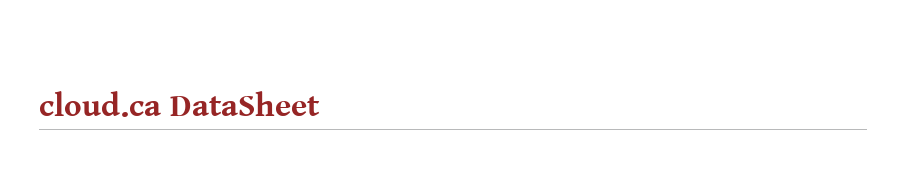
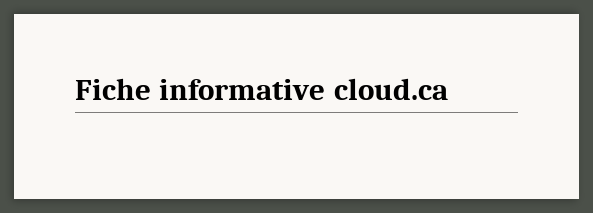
- cloud.ca DataSheet
+ Fiche informative cloud.ca

